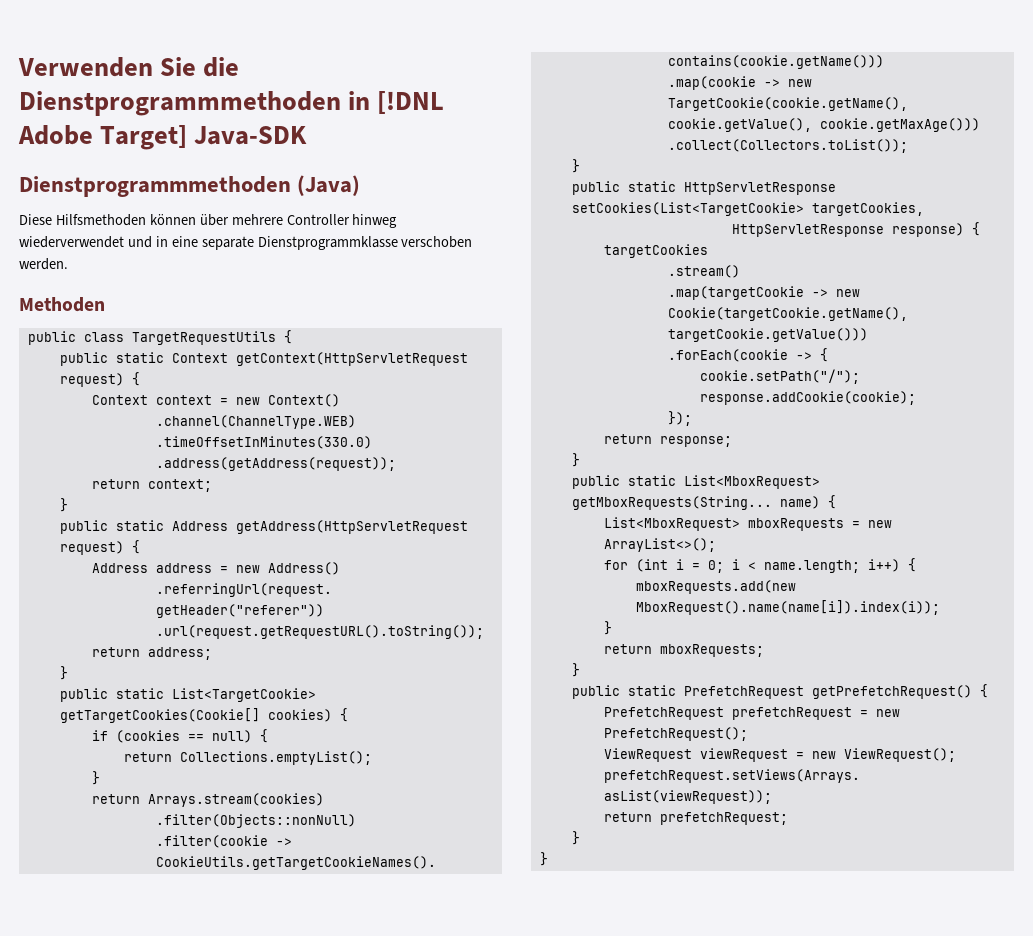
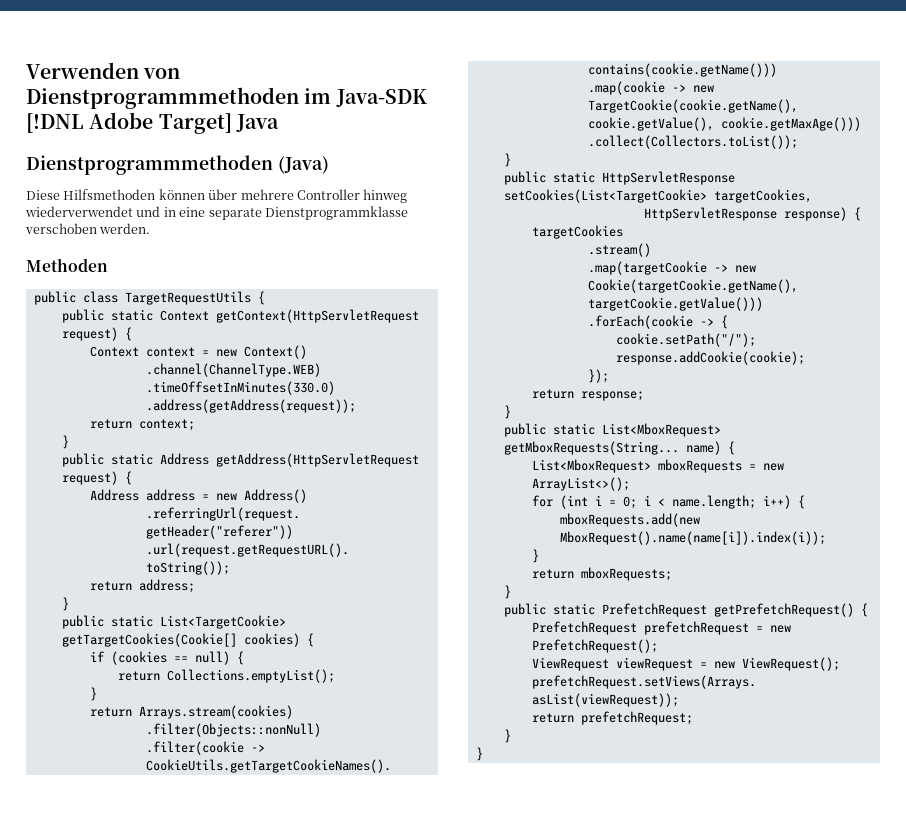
- Verwenden Sie die Dienstprogrammmethoden in [!DNL Adobe Target] Java-SDK
+ Verwenden von Dienstprogrammmethoden im Java-SDK [!DNL Adobe Target] Java

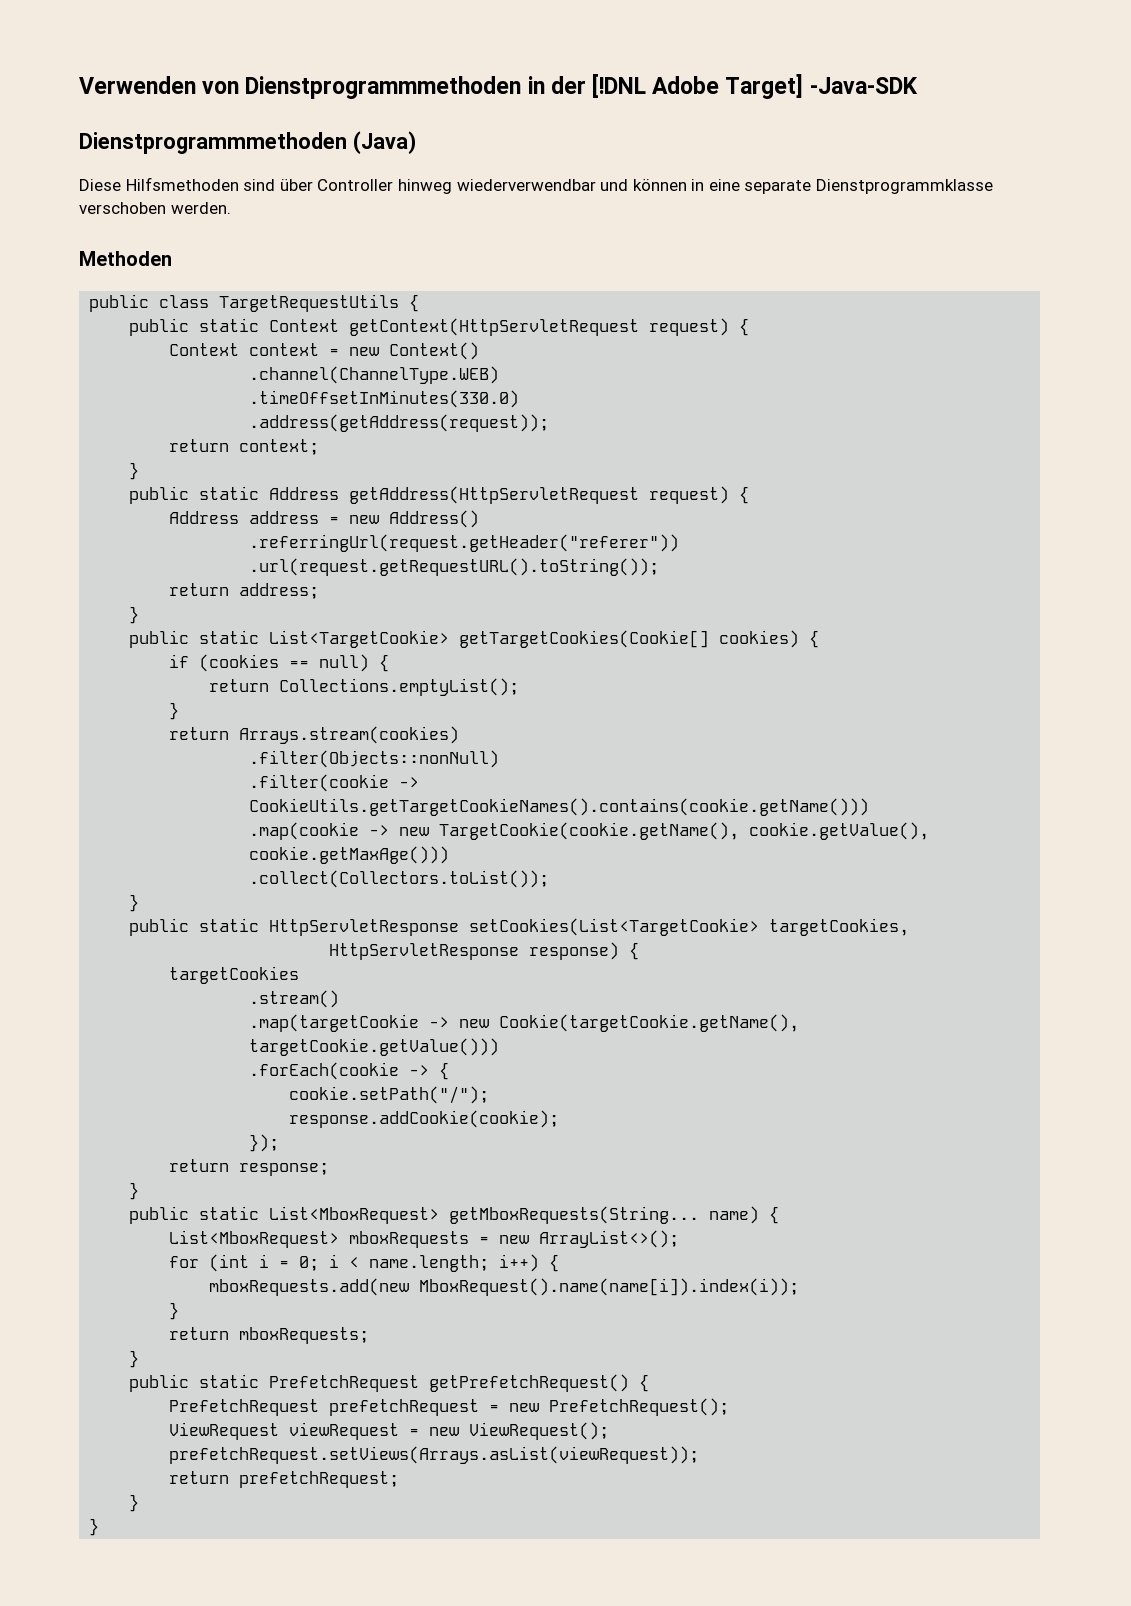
- Verwenden von Dienstprogrammmethoden im Java-SDK [!DNL Adobe Target] Java
+ Verwenden von Dienstprogrammmethoden in der [!DNL Adobe Target] -Java-SDK
- Diese Hilfsmethoden können über mehrere Controller hinweg wiederverwendet und in eine separate Dienstprogrammklasse verschoben werden.
+ Diese Hilfsmethoden sind über Controller hinweg wiederverwendbar und können in eine separate Dienstprogrammklasse verschoben werden.

